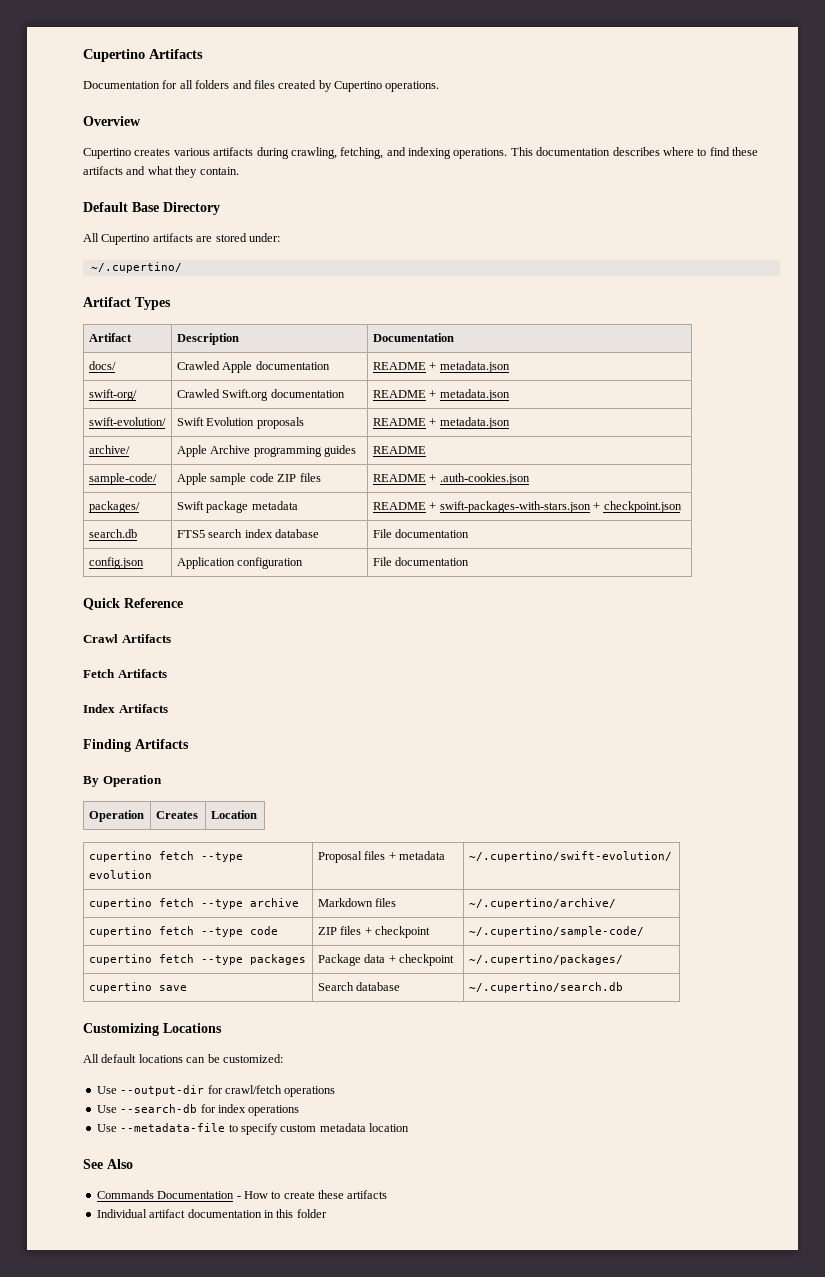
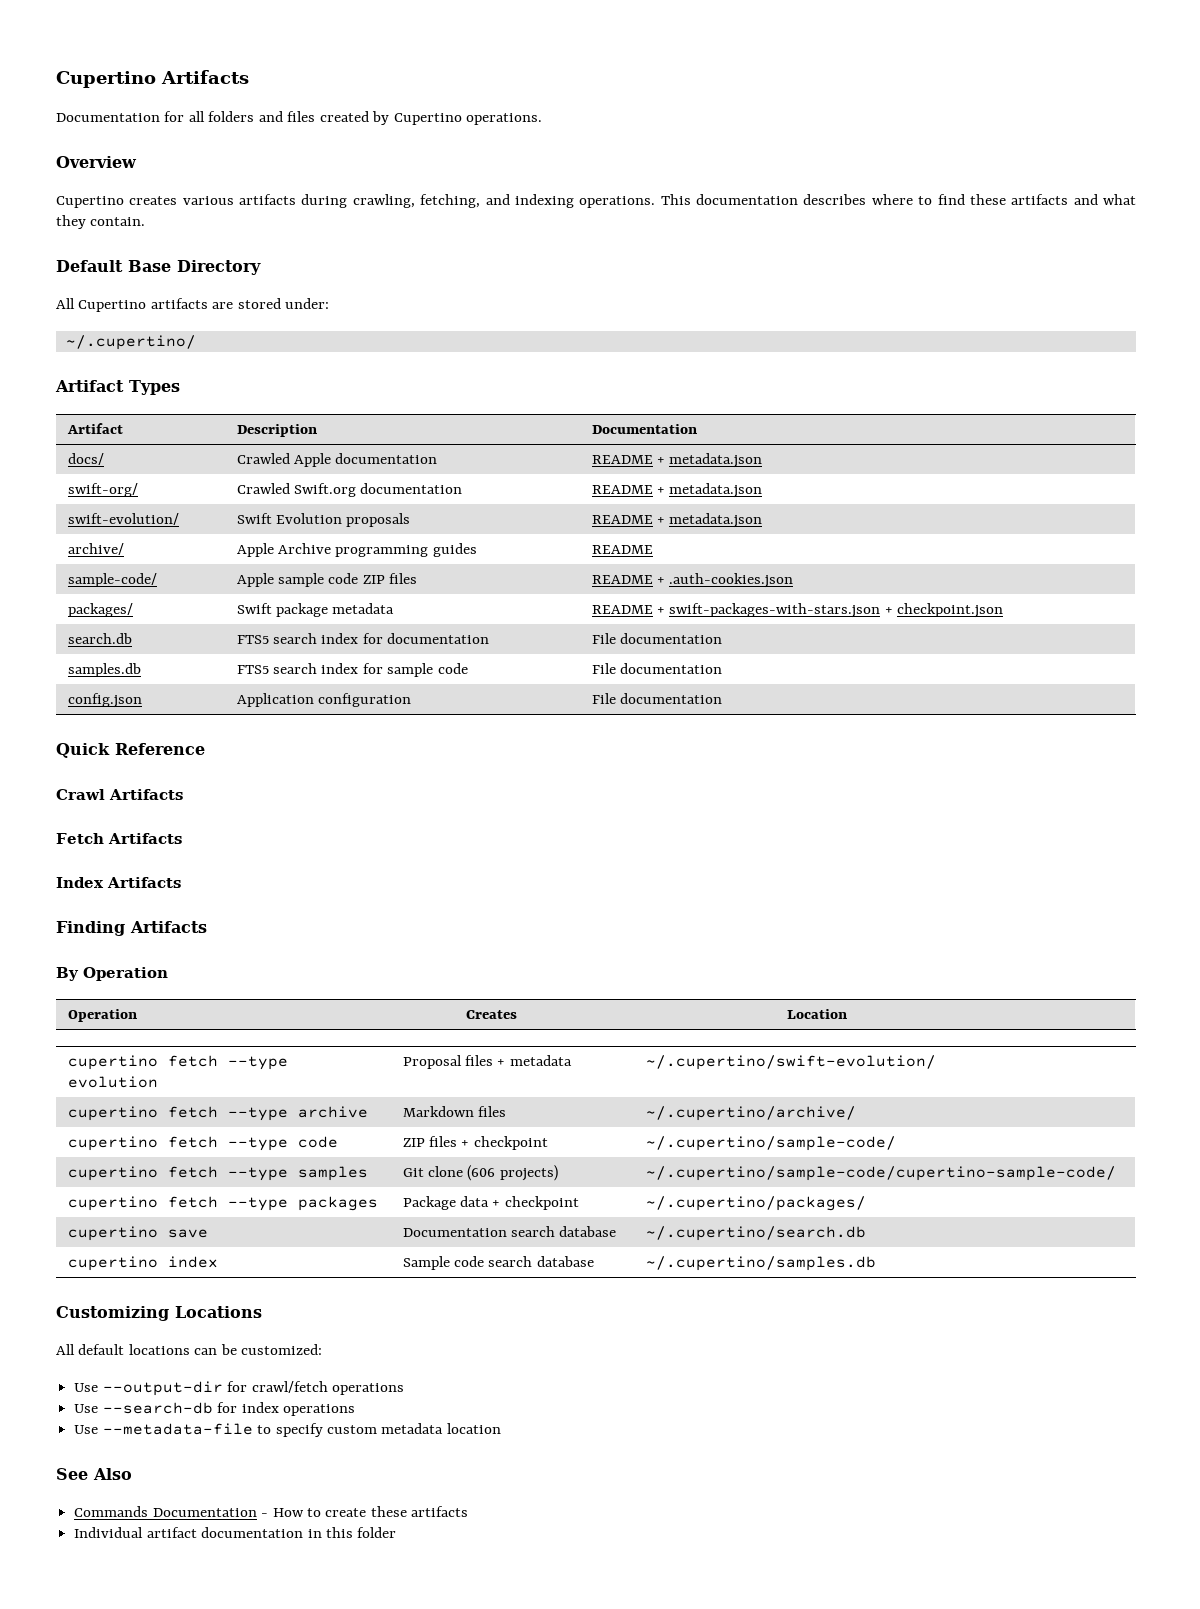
- search.db | FTS5 search index database | File documentation
+ search.db | FTS5 search index for documentation | File documentation
+ samples.db | FTS5 search index for sample code | File documentation
+ cupertino fetch --type samples | Git clone (606 projects) | ~/.cupertino/sample-code/cupertino-sample-code/
- cupertino save | Search database | ~/.cupertino/search.db
+ cupertino save | Documentation search database | ~/.cupertino/search.db
+ cupertino index | Sample code search database | ~/.cupertino/samples.db

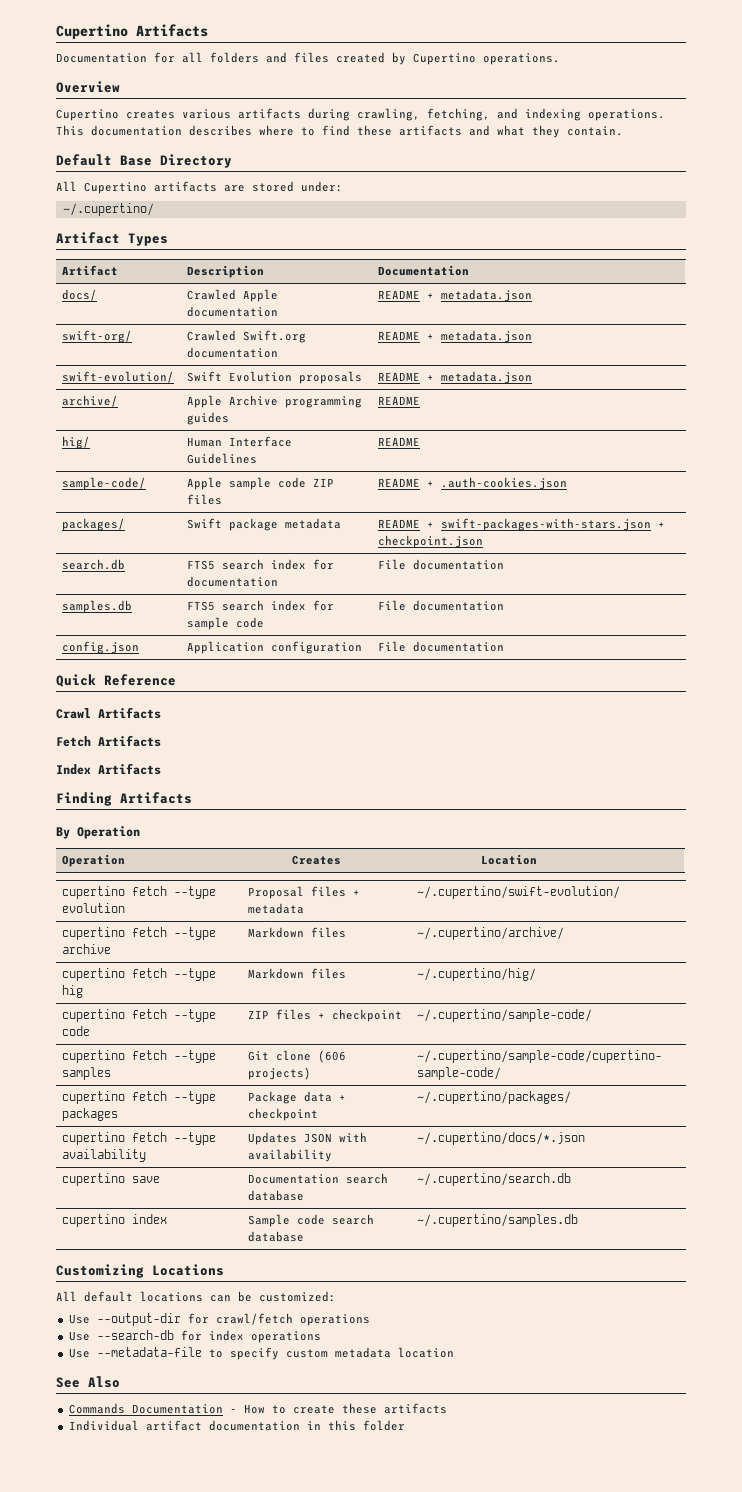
+ hig/ | Human Interface Guidelines | README
+ cupertino fetch --type hig | Markdown files | ~/.cupertino/hig/
+ cupertino fetch --type availability | Updates JSON with availability | ~/.cupertino/docs/*.json

